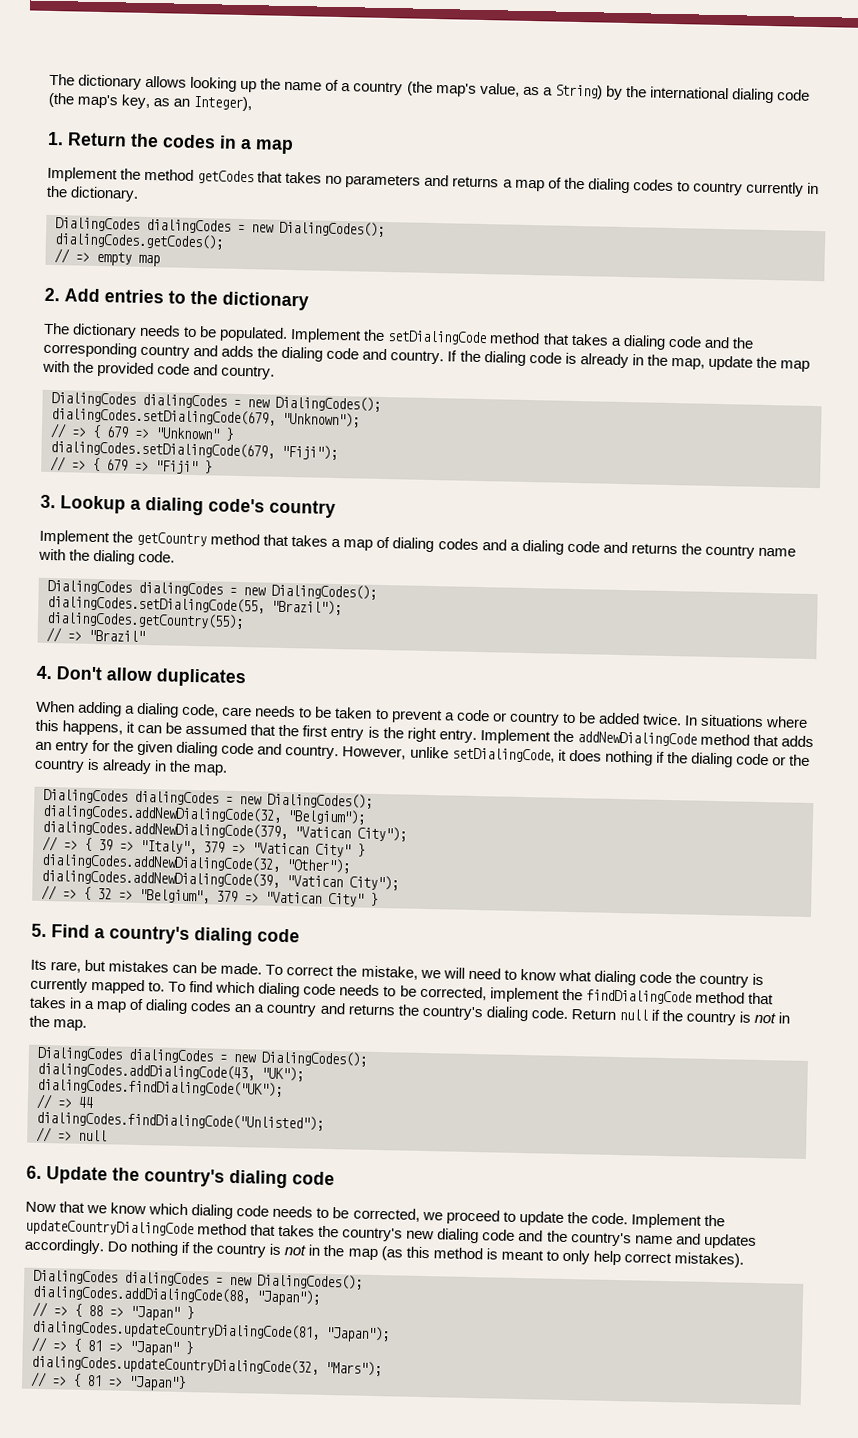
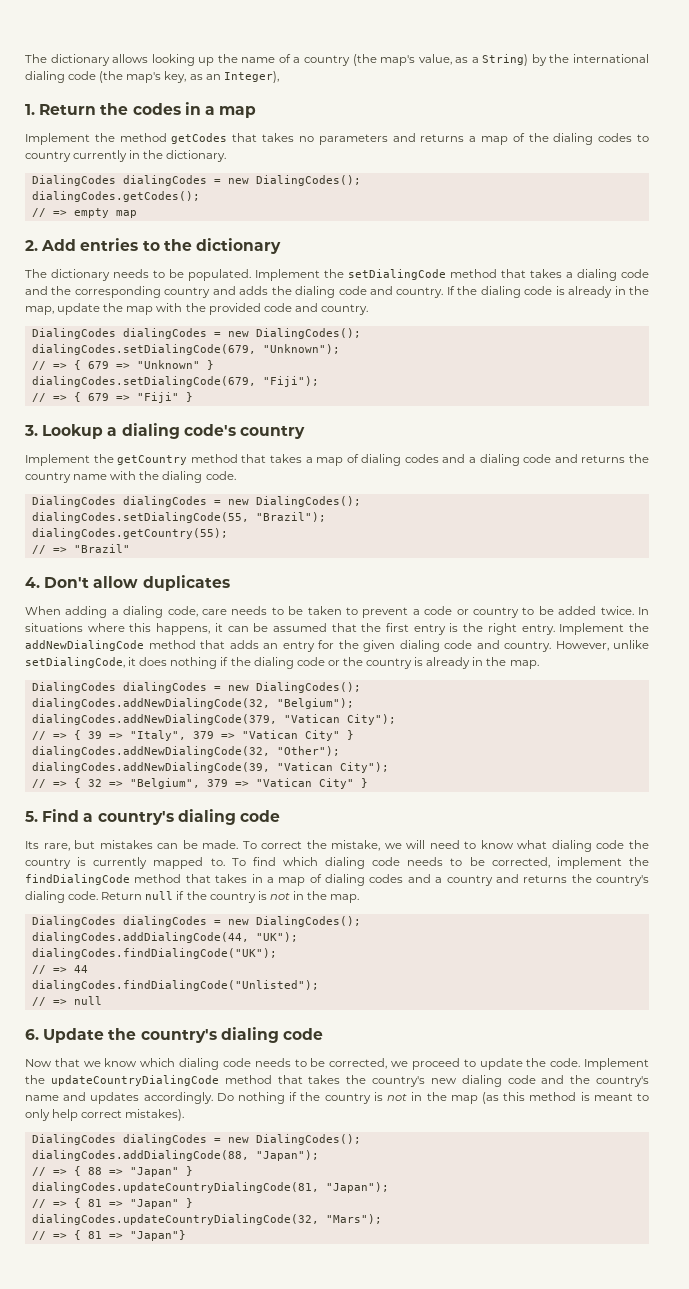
- To find which dialing code needs to be corrected, implement the findDialingCode method that takes in a map of dialing codes an a country and returns the country's dialing code.
+ To find which dialing code needs to be corrected, implement the findDialingCode method that takes in a map of dialing codes and a country and returns the country's dialing code.
- dialingCodes.addDialingCode(43, "UK");
+ dialingCodes.addDialingCode(44, "UK");

